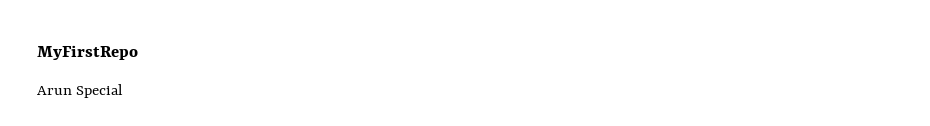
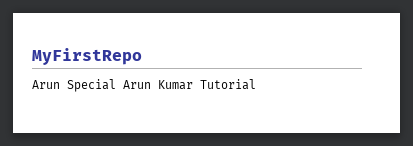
- Arun Special
+ Arun Special Arun Kumar Tutorial

